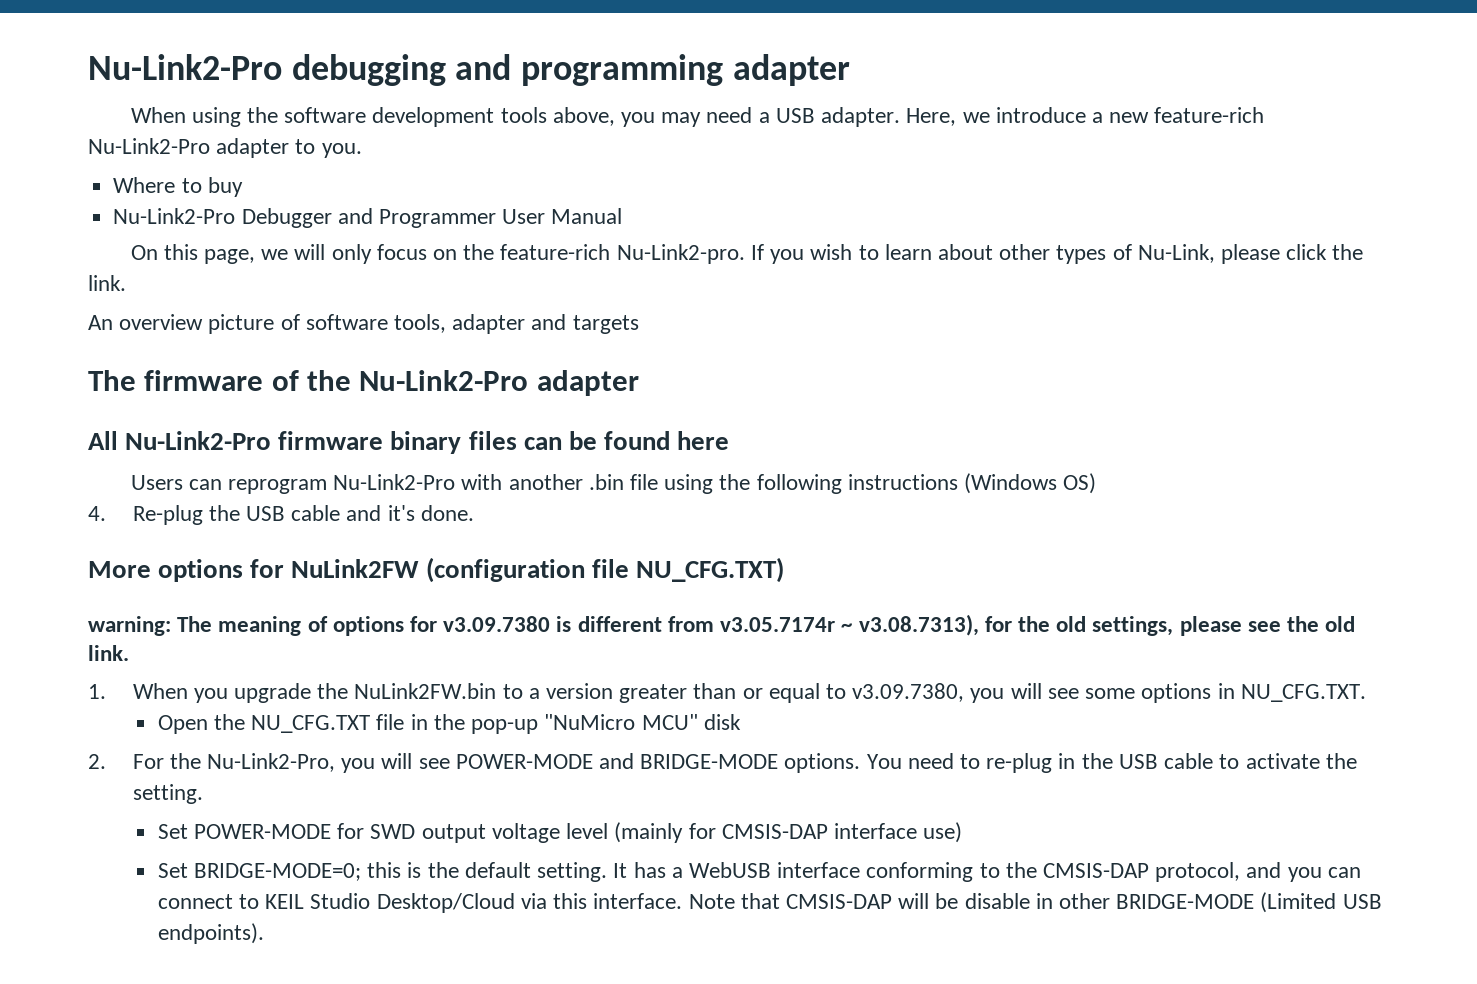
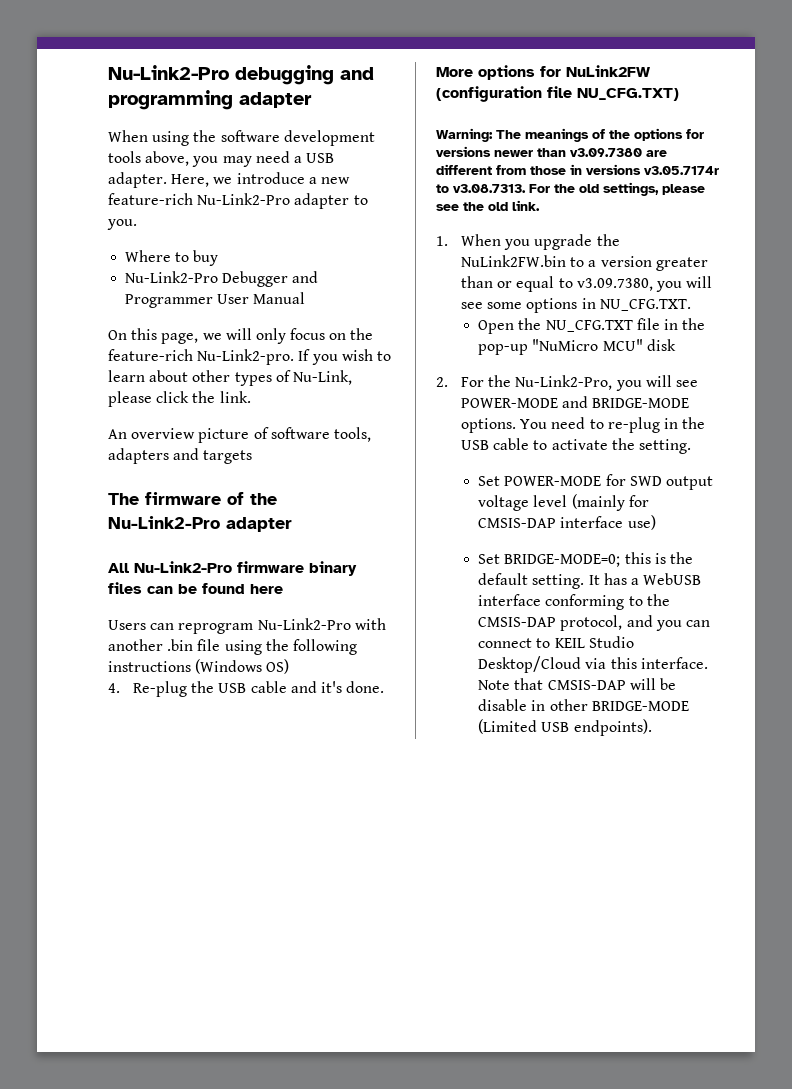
- An overview picture of software tools, adapter and targets
+ An overview picture of software tools, adapters and targets
- warning: The meaning of options for v3.09.7380 is different from v3.05.7174r ~ v3.08.7313), for the old settings, please see the old link.
+ Warning: The meanings of the options for versions newer than v3.09.7380 are different from those in versions v3.05.7174r to v3.08.7313. For the old settings, please see the old link.

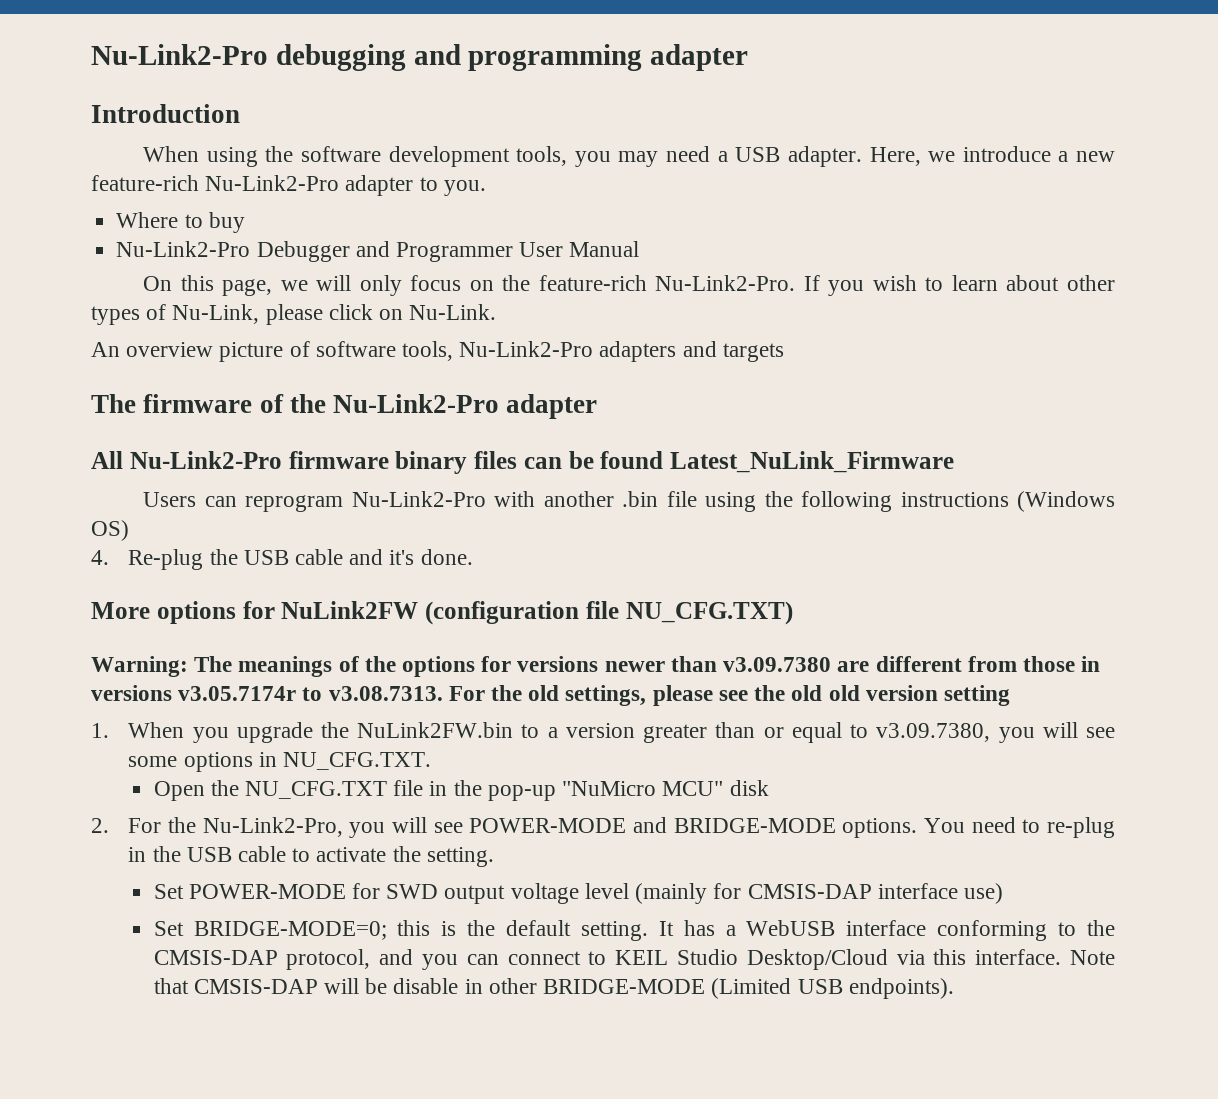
+ Introduction
- When using the software development tools above, you may need a USB adapter.
+ When using the software development tools, you may need a USB adapter.
- On this page, we will only focus on the feature-rich Nu-Link2-pro.
+ On this page, we will only focus on the feature-rich Nu-Link2-Pro.
- If you wish to learn about other types of Nu-Link, please click the link.
+ If you wish to learn about other types of Nu-Link, please click on Nu-Link.
- An overview picture of software tools, adapters and targets
+ An overview picture of software tools, Nu-Link2-Pro adapters and targets
- All Nu-Link2-Pro firmware binary files can be found here
+ All Nu-Link2-Pro firmware binary files can be found Latest_NuLink_Firmware
- Warning: The meanings of the options for versions newer than v3.09.7380 are different from those in versions v3.05.7174r to v3.08.7313. For the old settings, please see the old link.
+ Warning: The meanings of the options for versions newer than v3.09.7380 are different from those in versions v3.05.7174r to v3.08.7313. For the old settings, please see the old old version setting

